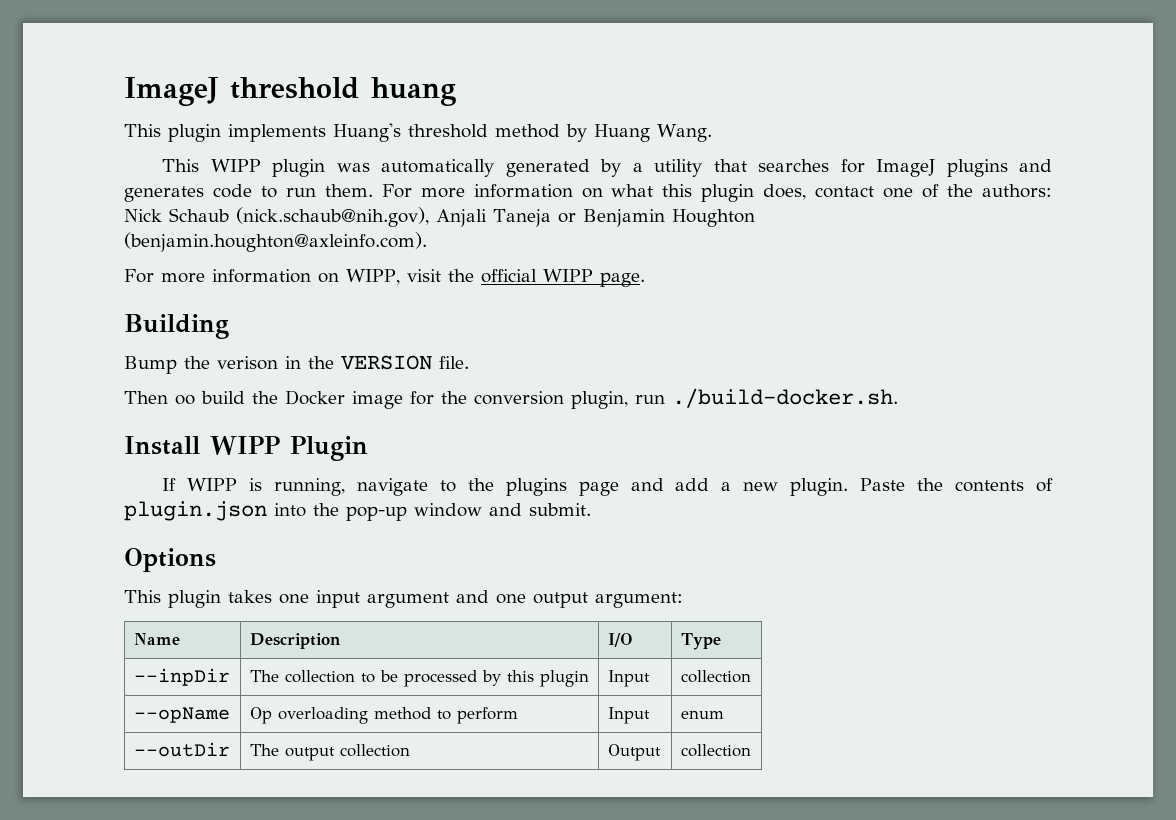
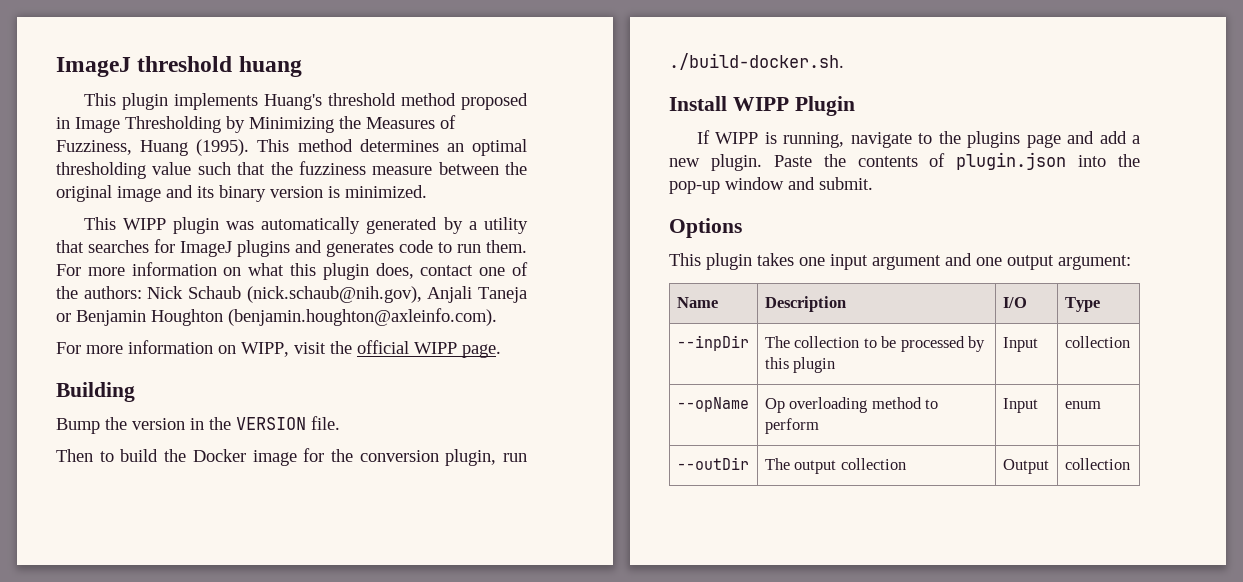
- This plugin implements Huang's threshold method by Huang Wang.
+ This plugin implements Huang's threshold method proposed in Image Thresholding by Minimizing the Measures of Fuzziness, Huang (1995). This method determines an optimal thresholding value such that the fuzziness measure between the original image and its binary version is minimized.
- Bump the verison in the VERSION file.
+ Bump the version in the VERSION file.
- Then oo build the Docker image for the conversion plugin, run ./build-docker.sh.
+ Then to build the Docker image for the conversion plugin, run ./build-docker.sh.

